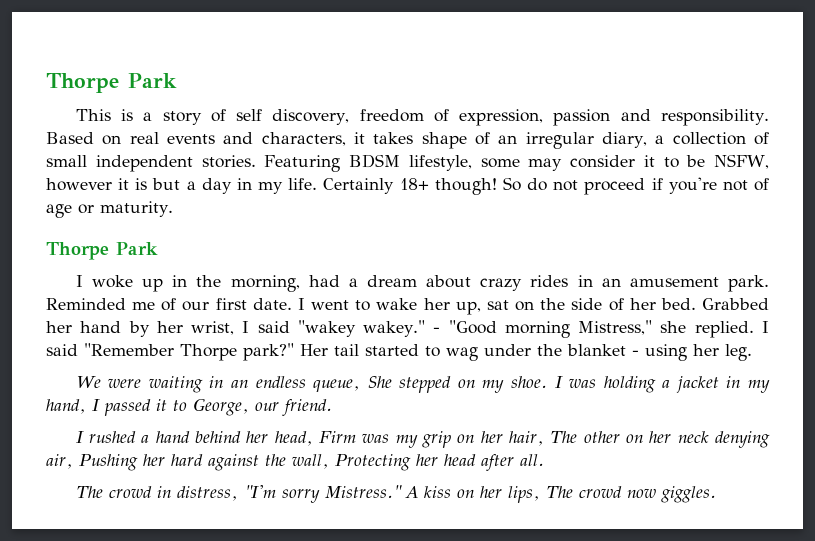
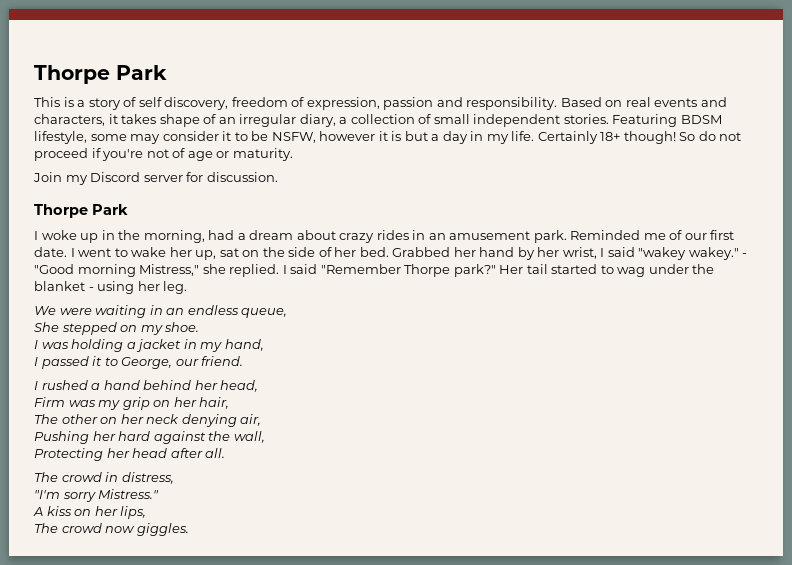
+ Join my Discord server for discussion.
- We were waiting in an endless queue, She stepped on my shoe. I was holding a jacket in my hand, I passed it to George, our friend.
+ We were waiting in an endless queue,
+ She stepped on my shoe.
+ I was holding a jacket in my hand,
+ I passed it to George, our friend.
- I rushed a hand behind her head, Firm was my grip on her hair, The other on her neck denying air, Pushing her hard against the wall, Protecting her head after all.
+ I rushed a hand behind her head,
+ Firm was my grip on her hair,
+ The other on her neck denying air,
+ Pushing her hard against the wall,
+ Protecting her head after all.
- The crowd in distress, "I'm sorry Mistress." A kiss on her lips, The crowd now giggles.
+ The crowd in distress,
+ "I'm sorry Mistress."
+ A kiss on her lips,
+ The crowd now giggles.

